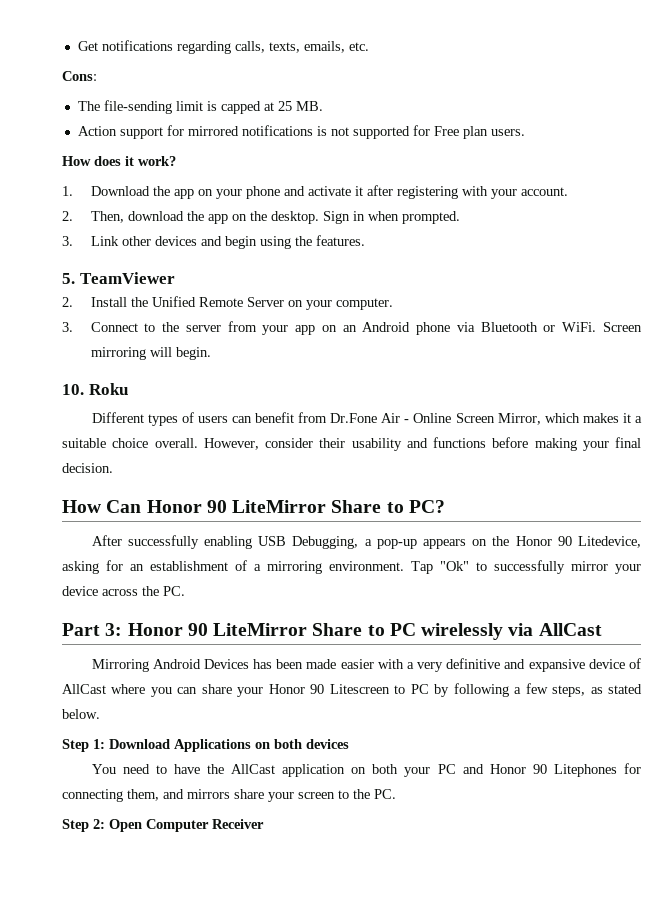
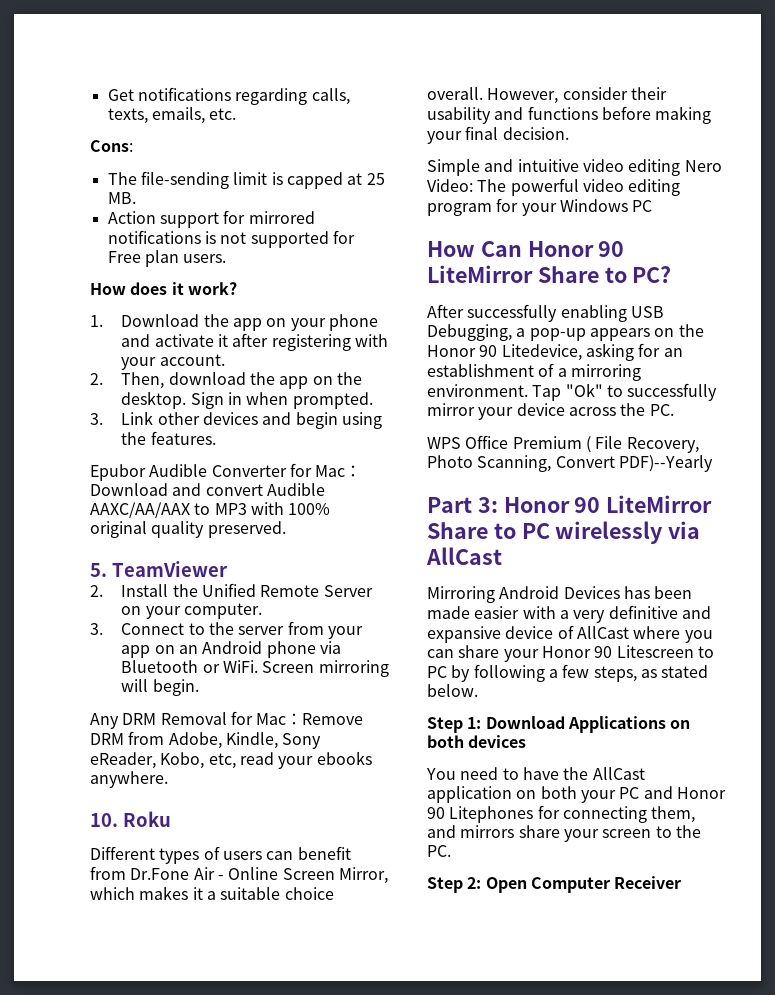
+ Epubor Audible Converter for Mac：Download and convert Audible AAXC/AA/AAX to MP3 with 100% original quality preserved.
+ Any DRM Removal for Mac：Remove DRM from Adobe, Kindle, Sony eReader, Kobo, etc, read your ebooks anywhere.
+ Simple and intuitive video editing Nero Video: The powerful video editing program for your Windows PC
+ WPS Office Premium ( File Recovery, Photo Scanning, Convert PDF)--Yearly

